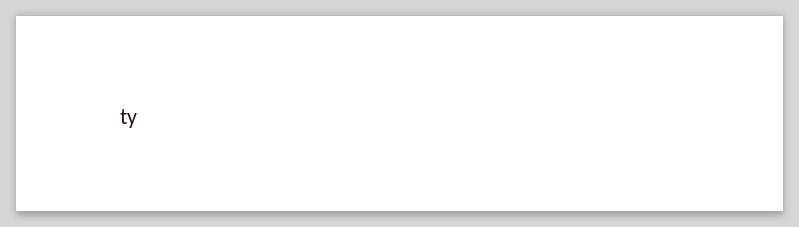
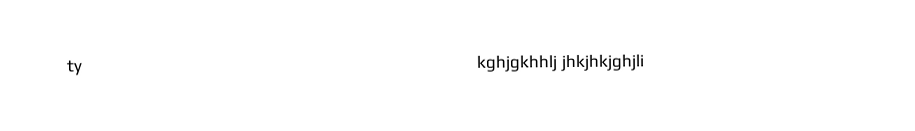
+ kghjgkhhlj jhkjhkjghjlі

